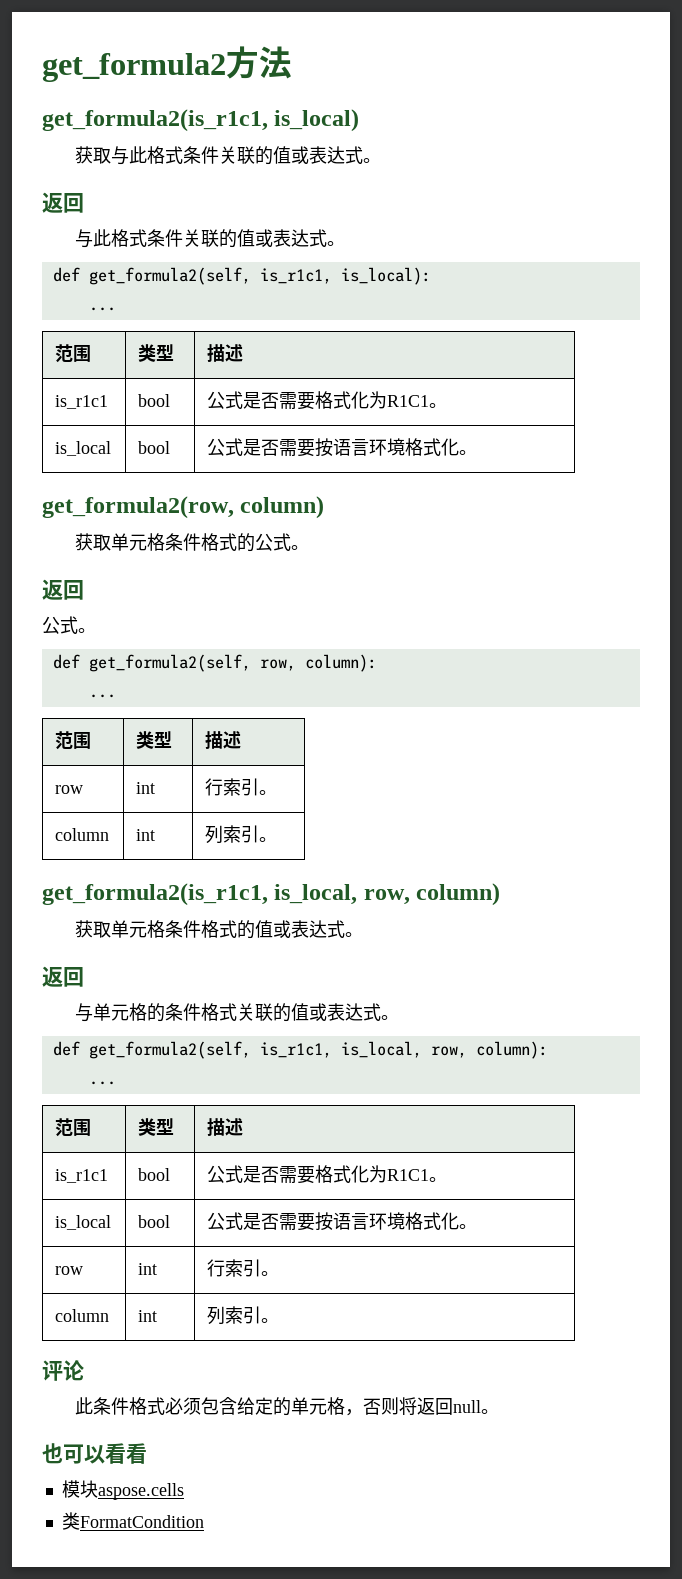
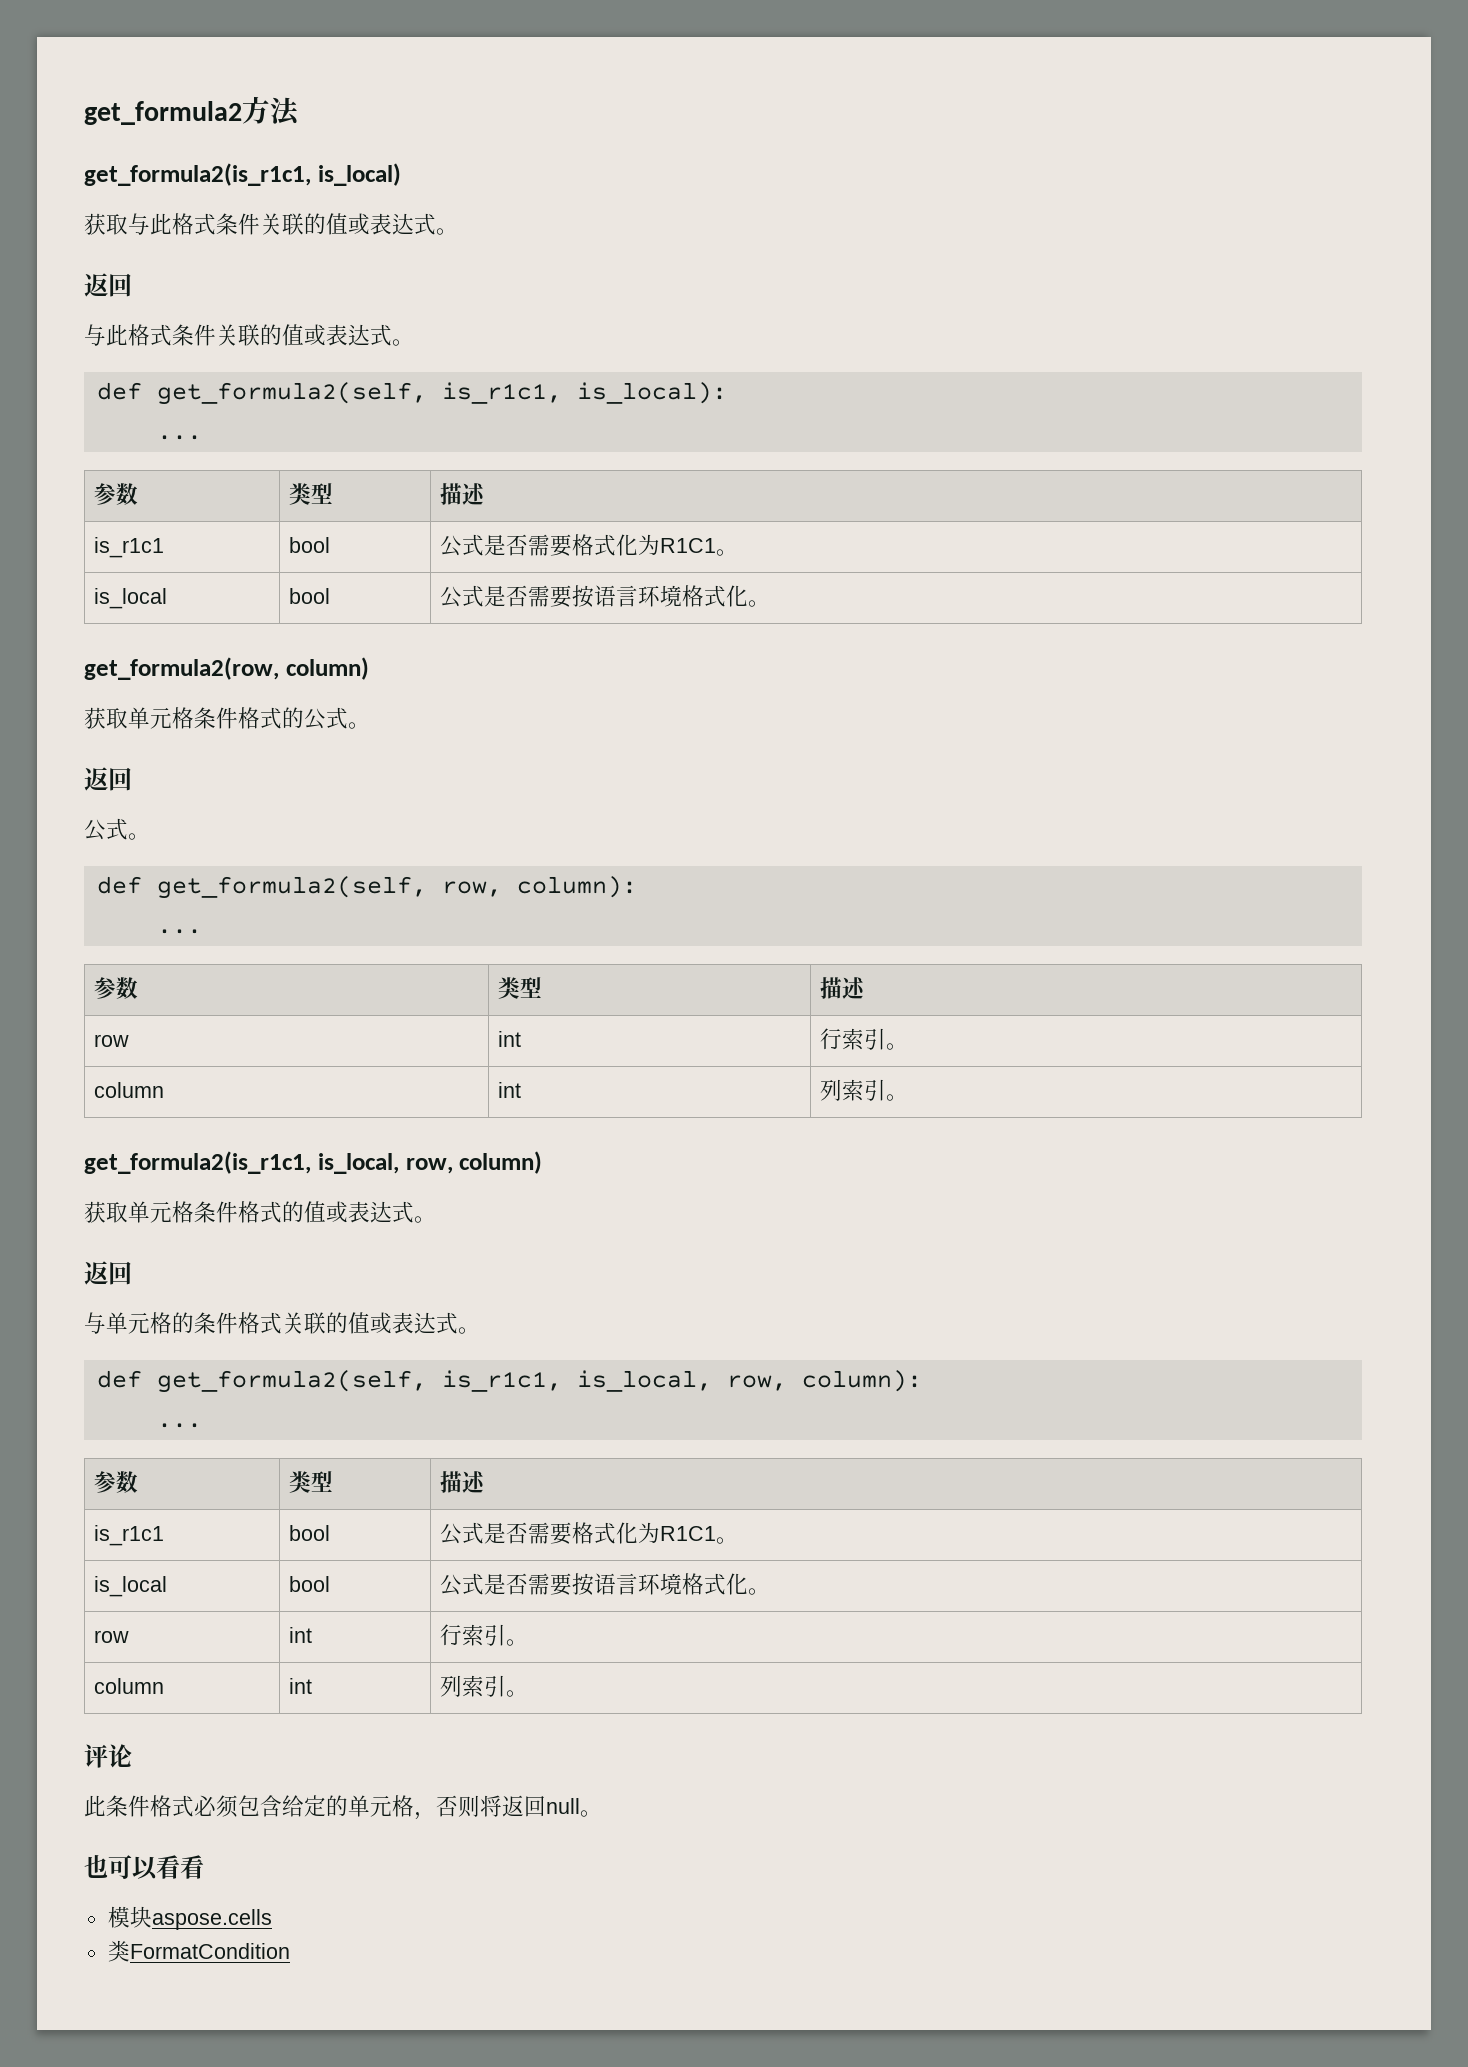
  def get_formula2(self, is_r1c1, is_local):
  ...
- 范围 | 类型 | 描述
+ 参数 | 类型 | 描述
  def get_formula2(self, row, column):
  ...
- 范围 | 类型 | 描述
+ 参数 | 类型 | 描述
  def get_formula2(self, is_r1c1, is_local, row, column):
  ...
- 范围 | 类型 | 描述
+ 参数 | 类型 | 描述

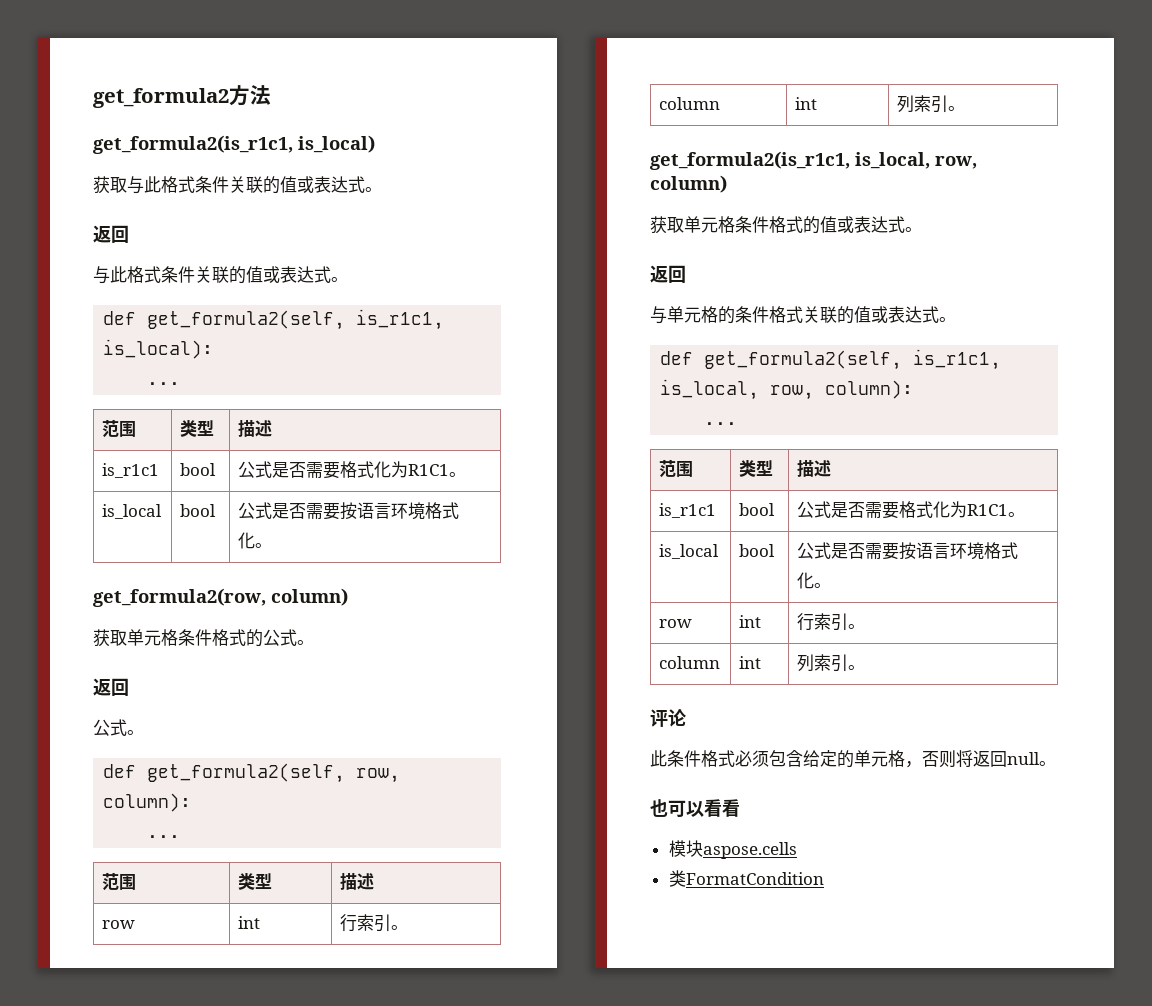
  def get_formula2(self, is_r1c1, is_local):
  ...
- 参数 | 类型 | 描述
+ 范围 | 类型 | 描述
  def get_formula2(self, row, column):
  ...
- 参数 | 类型 | 描述
+ 范围 | 类型 | 描述
  def get_formula2(self, is_r1c1, is_local, row, column):
  ...
- 参数 | 类型 | 描述
+ 范围 | 类型 | 描述

